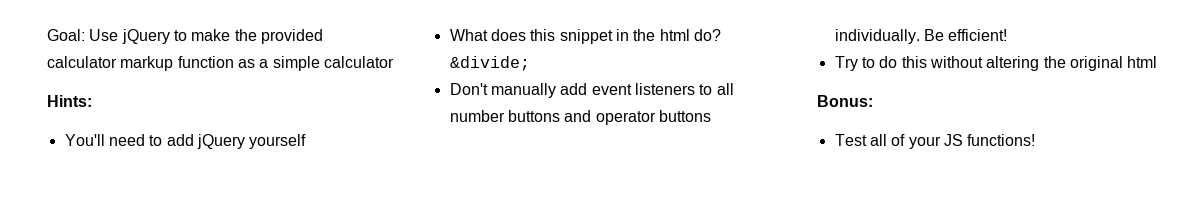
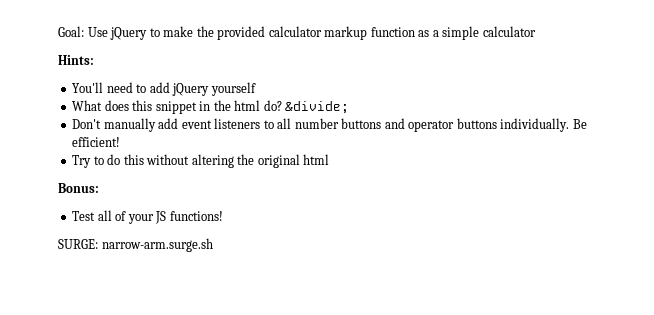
+ SURGE: narrow-arm.surge.sh

